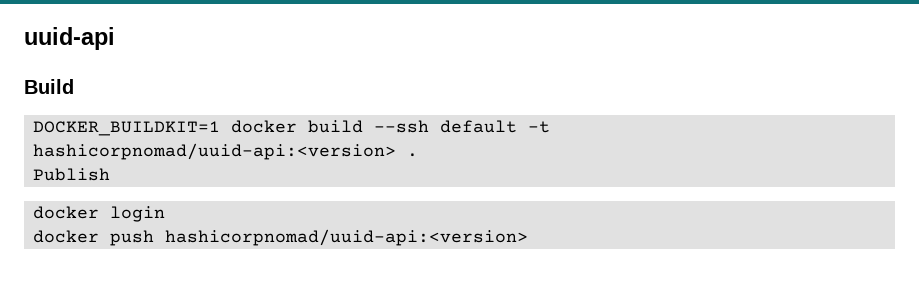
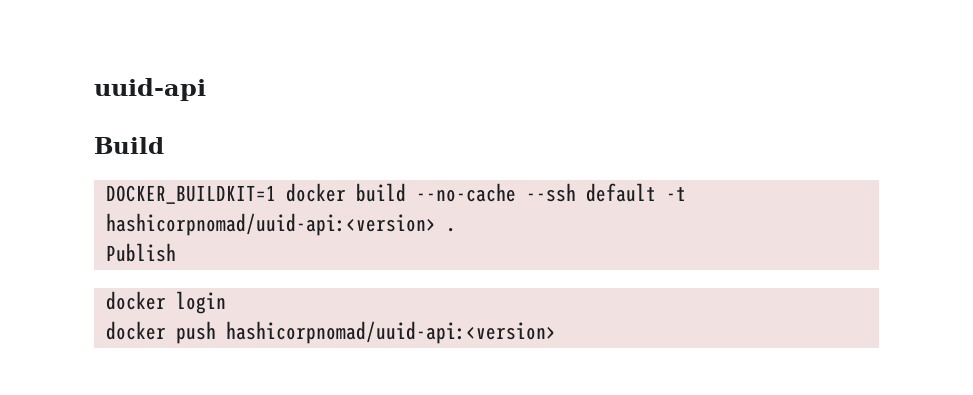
- DOCKER_BUILDKIT=1 docker build --ssh default -t hashicorpnomad/uuid-api:<version> .
+ DOCKER_BUILDKIT=1 docker build --no-cache --ssh default -t hashicorpnomad/uuid-api:<version> .

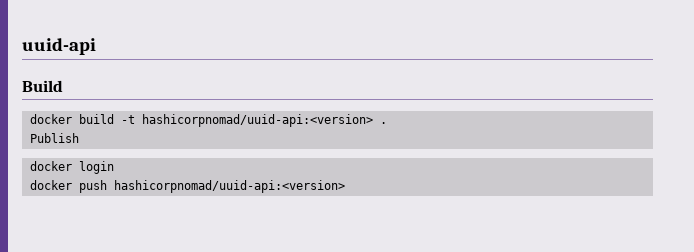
- DOCKER_BUILDKIT=1 docker build --no-cache --ssh default -t hashicorpnomad/uuid-api:<version> .
+ docker build -t hashicorpnomad/uuid-api:<version> .

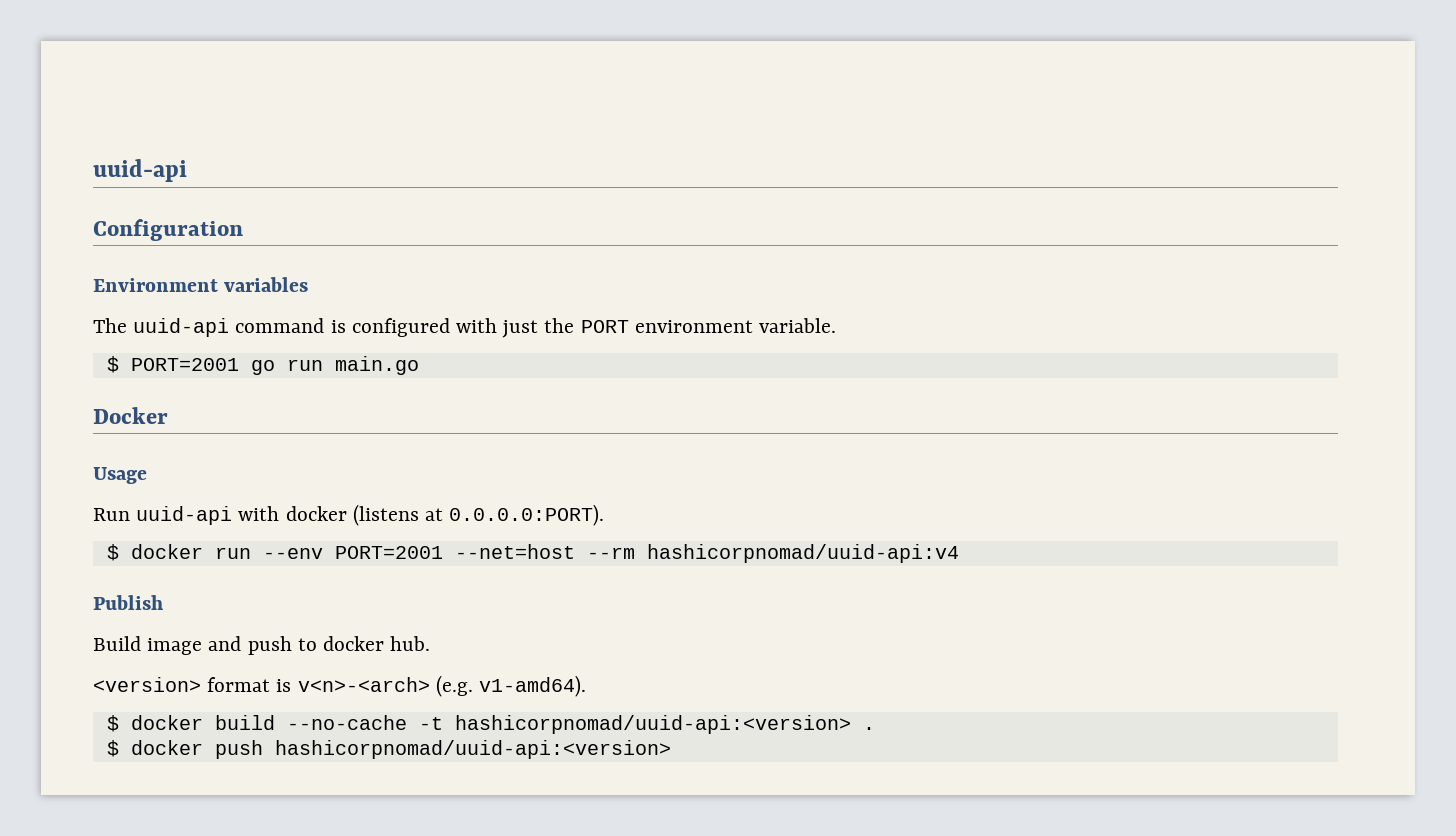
- Build
- docker build -t hashicorpnomad/uuid-api:<version> .
+ Configuration
+ Environment variables
+ The uuid-api command is configured with just the PORT environment variable.
+ $ PORT=2001 go run main.go
+ Docker
+ Usage
+ Run uuid-api with docker (listens at 0.0.0.0:PORT).
+ $ docker run --env PORT=2001 --net=host --rm hashicorpnomad/uuid-api:v4
+ Publish
+ Build image and push to docker hub.
+ <version> format is v<n>-<arch> (e.g. v1-amd64).
+ $ docker build --no-cache -t hashicorpnomad/uuid-api:<version> .
- Publish
- docker login
- docker push hashicorpnomad/uuid-api:<version>
+ $ docker push hashicorpnomad/uuid-api:<version>

